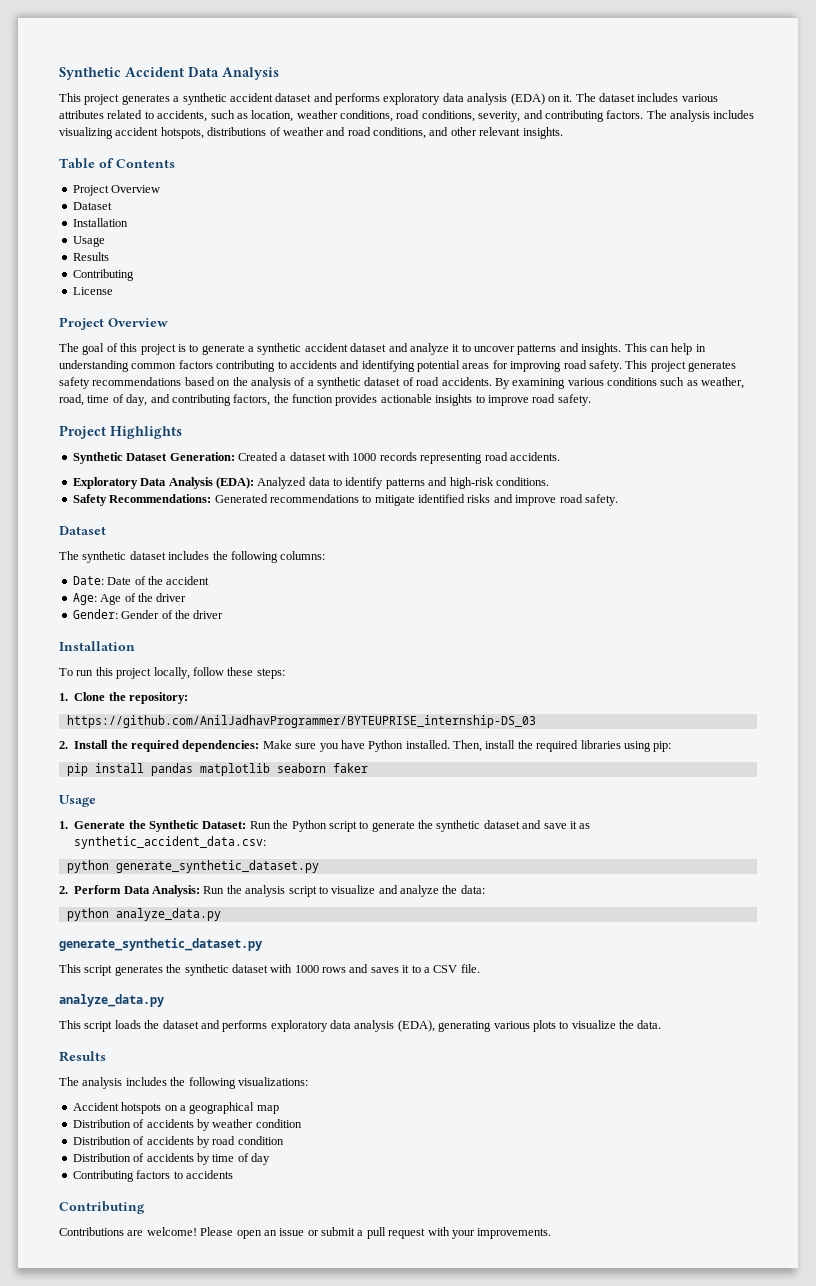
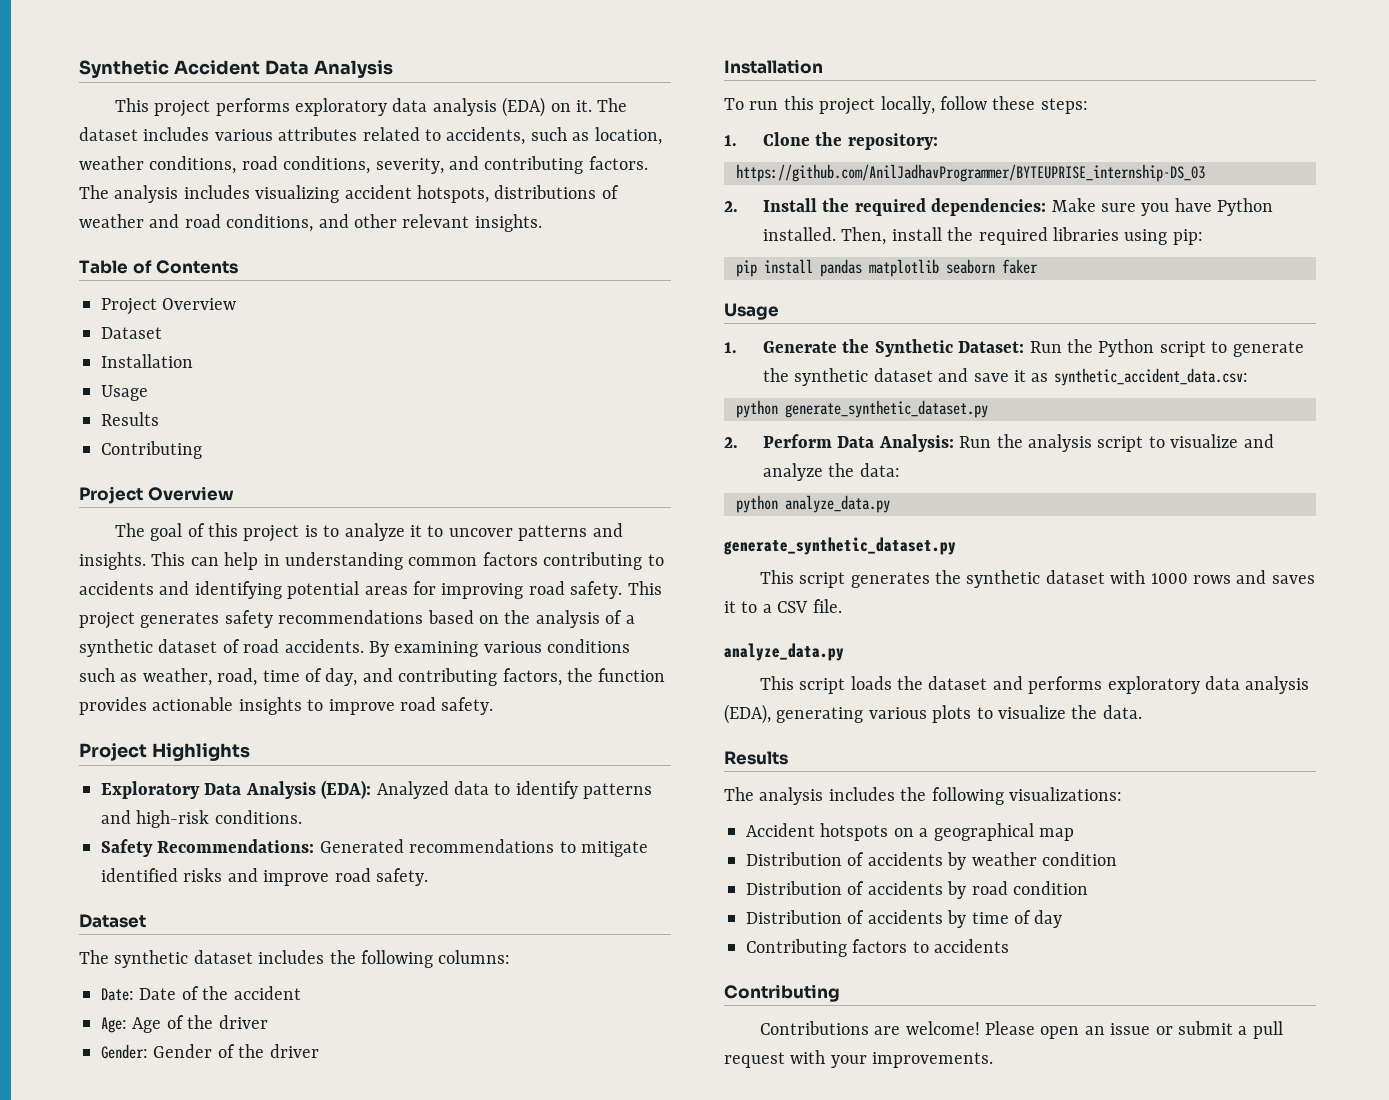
- This project generates a synthetic accident dataset and performs exploratory data analysis (EDA) on it.
+ This project performs exploratory data analysis (EDA) on it.
- License
- The goal of this project is to generate a synthetic accident dataset and analyze it to uncover patterns and insights.
+ The goal of this project is to analyze it to uncover patterns and insights.
- Synthetic Dataset Generation: Created a dataset with 1000 records representing road accidents.

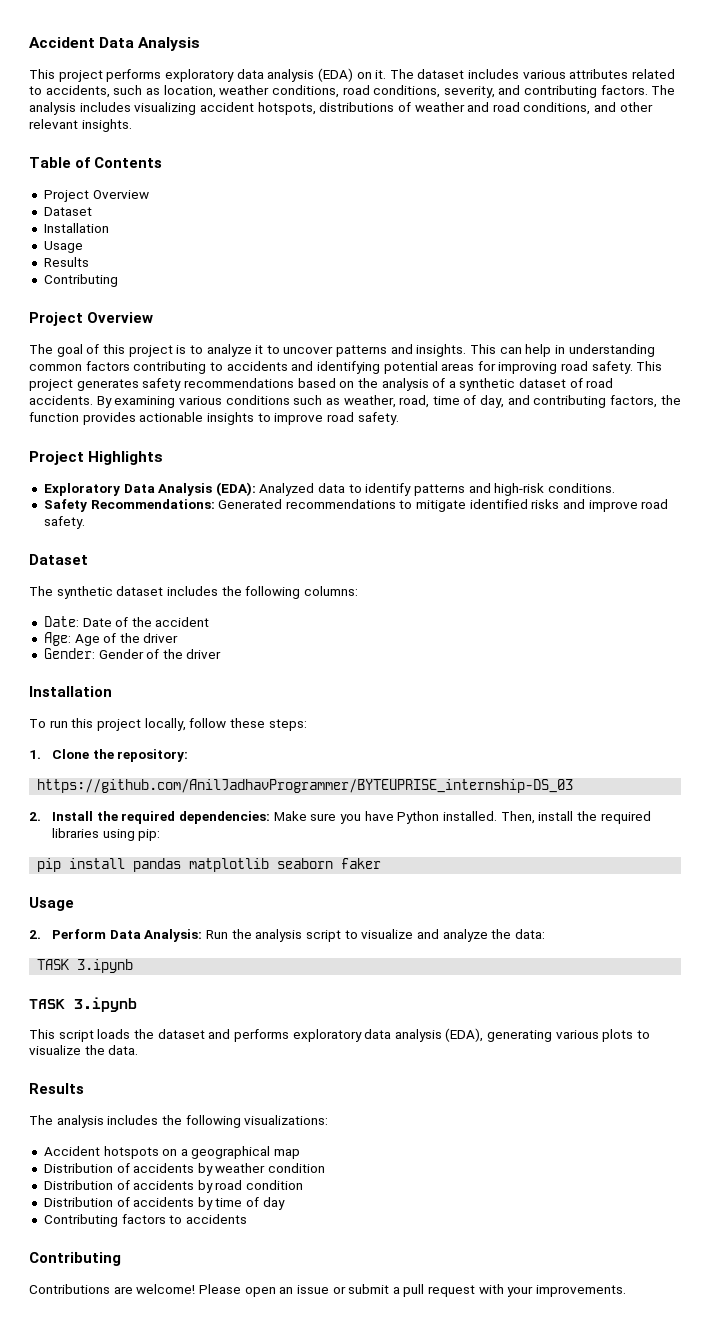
- Synthetic Accident Data Analysis
+ Accident Data Analysis
- 1. Generate the Synthetic Dataset: Run the Python script to generate the synthetic dataset and save it as synthetic_accident_data.csv:
- python generate_synthetic_dataset.py
  2. Perform Data Analysis: Run the analysis script to visualize and analyze the data:
- python analyze_data.py
- generate_synthetic_dataset.py
- This script generates the synthetic dataset with 1000 rows and saves it to a CSV file.
- analyze_data.py
+ TASK 3.ipynb
+ TASK 3.ipynb

